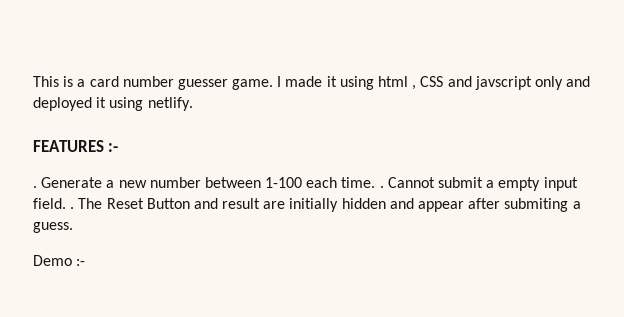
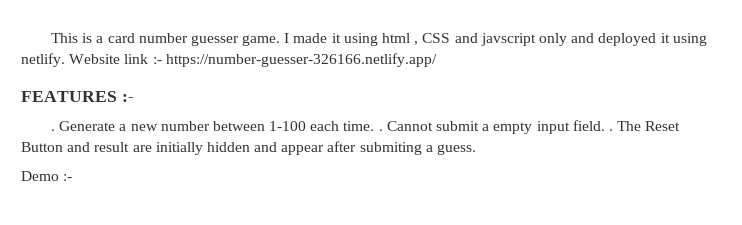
+ Website link :- https://number-guesser-326166.netlify.app/

